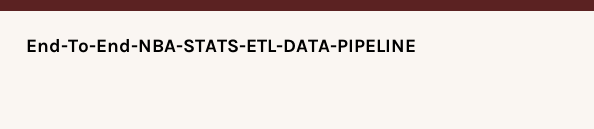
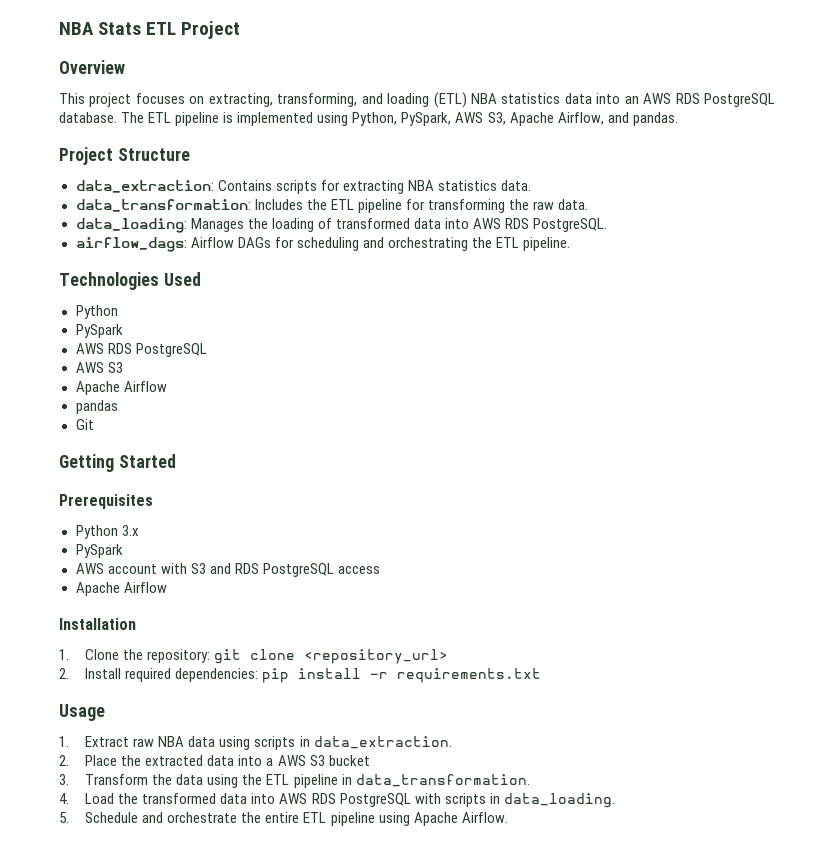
- End-To-End-NBA-STATS-ETL-DATA-PIPELINE
+ NBA Stats ETL Project
+ Overview
+ This project focuses on extracting, transforming, and loading (ETL) NBA statistics data into an AWS RDS PostgreSQL database. The ETL pipeline is implemented using Python, PySpark, AWS S3, Apache Airflow, and pandas.
+ Project Structure
+ data_extraction: Contains scripts for extracting NBA statistics data.
+ data_transformation: Includes the ETL pipeline for transforming the raw data.
+ data_loading: Manages the loading of transformed data into AWS RDS PostgreSQL.
+ airflow_dags: Airflow DAGs for scheduling and orchestrating the ETL pipeline.
+ Technologies Used
+ Python
+ PySpark
+ AWS RDS PostgreSQL
+ AWS S3
+ Apache Airflow
+ pandas
+ Git
+ Getting Started
+ Prerequisites
+ Python 3.x
+ PySpark
+ AWS account with S3 and RDS PostgreSQL access
+ Apache Airflow
+ Installation
+ 1. Clone the repository: git clone <repository_url>
+ 2. Install required dependencies: pip install -r requirements.txt
+ Usage
+ 1. Extract raw NBA data using scripts in data_extraction.
+ 2. Place the extracted data into a AWS S3 bucket
+ 3. Transform the data using the ETL pipeline in data_transformation.
+ 4. Load the transformed data into AWS RDS PostgreSQL with scripts in data_loading.
+ 5. Schedule and orchestrate the entire ETL pipeline using Apache Airflow.

